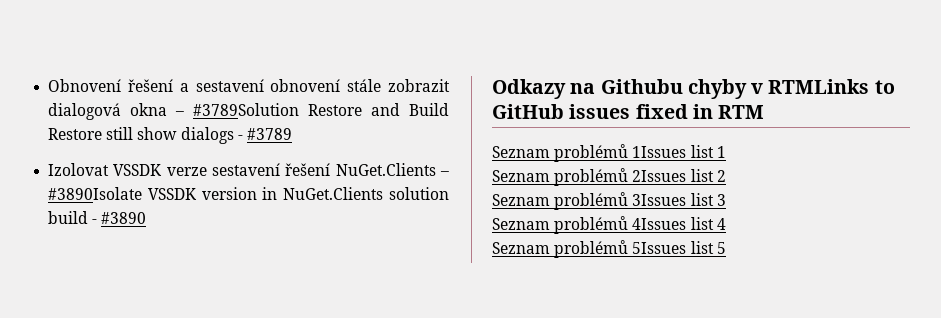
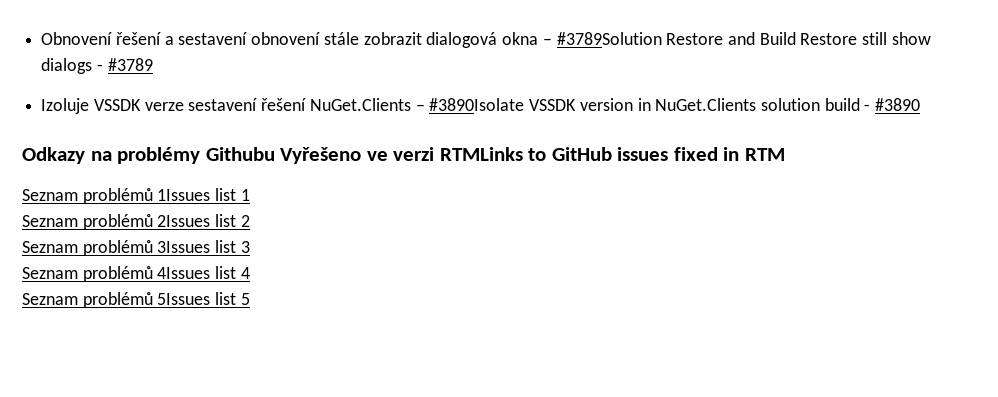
- Izolovat VSSDK verze sestavení řešení NuGet.Clients – #3890Isolate VSSDK version in NuGet.Clients solution build - #3890
+ Izoluje VSSDK verze sestavení řešení NuGet.Clients – #3890Isolate VSSDK version in NuGet.Clients solution build - #3890
- Odkazy na Githubu chyby v RTMLinks to GitHub issues fixed in RTM
+ Odkazy na problémy Githubu Vyřešeno ve verzi RTMLinks to GitHub issues fixed in RTM

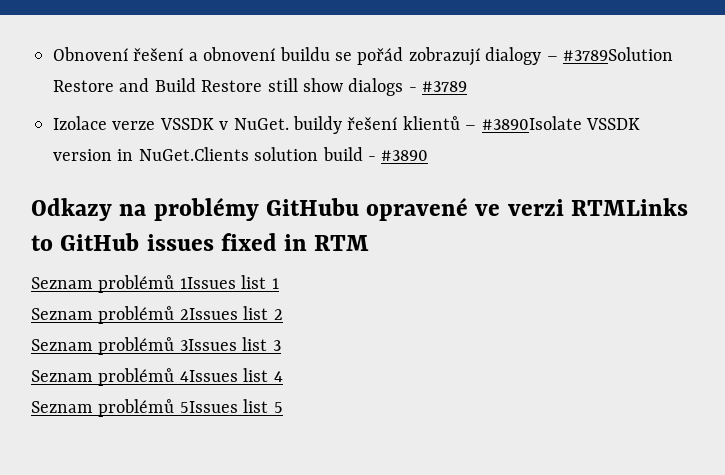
- Obnovení řešení a sestavení obnovení stále zobrazit dialogová okna – #3789Solution Restore and Build Restore still show dialogs - #3789
+ Obnovení řešení a obnovení buildu se pořád zobrazují dialogy – #3789Solution Restore and Build Restore still show dialogs - #3789
- Izoluje VSSDK verze sestavení řešení NuGet.Clients – #3890Isolate VSSDK version in NuGet.Clients solution build - #3890
+ Izolace verze VSSDK v NuGet. buildy řešení klientů – #3890Isolate VSSDK version in NuGet.Clients solution build - #3890
- Odkazy na problémy Githubu Vyřešeno ve verzi RTMLinks to GitHub issues fixed in RTM
+ Odkazy na problémy GitHubu opravené ve verzi RTMLinks to GitHub issues fixed in RTM

